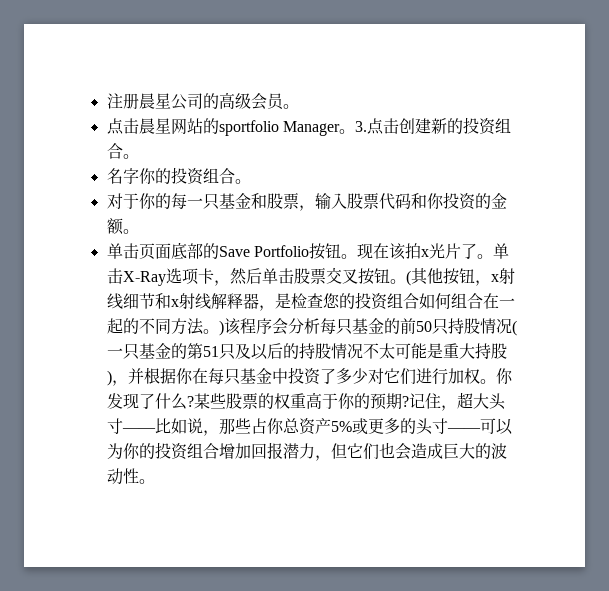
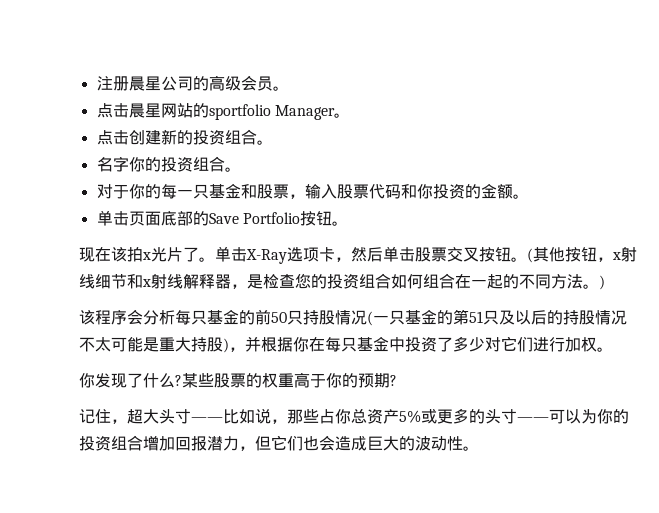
- 点击晨星网站的sportfolio Manager。3.点击创建新的投资组合。
+ 点击晨星网站的sportfolio Manager。
+ 点击创建新的投资组合。
- 单击页面底部的Save Portfolio按钮。现在该拍x光片了。
+ 单击页面底部的Save Portfolio按钮。
+ 现在该拍x光片了。
- (其他按钮，x射线细节和x射线解释器，是检查您的投资组合如何组合在一起的不同方法。)该程序会分析每只基金的前50只持股情况(一只基金的第51只及以后的持股情况不太可能是重大持股)，并根据你在每只基金中投资了多少对它们进行加权。你发现了什么?
+ (其他按钮，x射线细节和x射线解释器，是检查您的投资组合如何组合在一起的不同方法。)
+ 该程序会分析每只基金的前50只持股情况(一只基金的第51只及以后的持股情况不太可能是重大持股)，并根据你在每只基金中投资了多少对它们进行加权。
+ 你发现了什么?
- 某些股票的权重高于你的预期?记住，超大头寸——比如说，那些占你总资产5%或更多的头寸——可以为你的投资组合增加回报潜力，但它们也会造成巨大的波动性。
+ 某些股票的权重高于你的预期?
+ 记住，超大头寸——比如说，那些占你总资产5%或更多的头寸——可以为你的投资组合增加回报潜力，但它们也会造成巨大的波动性。

